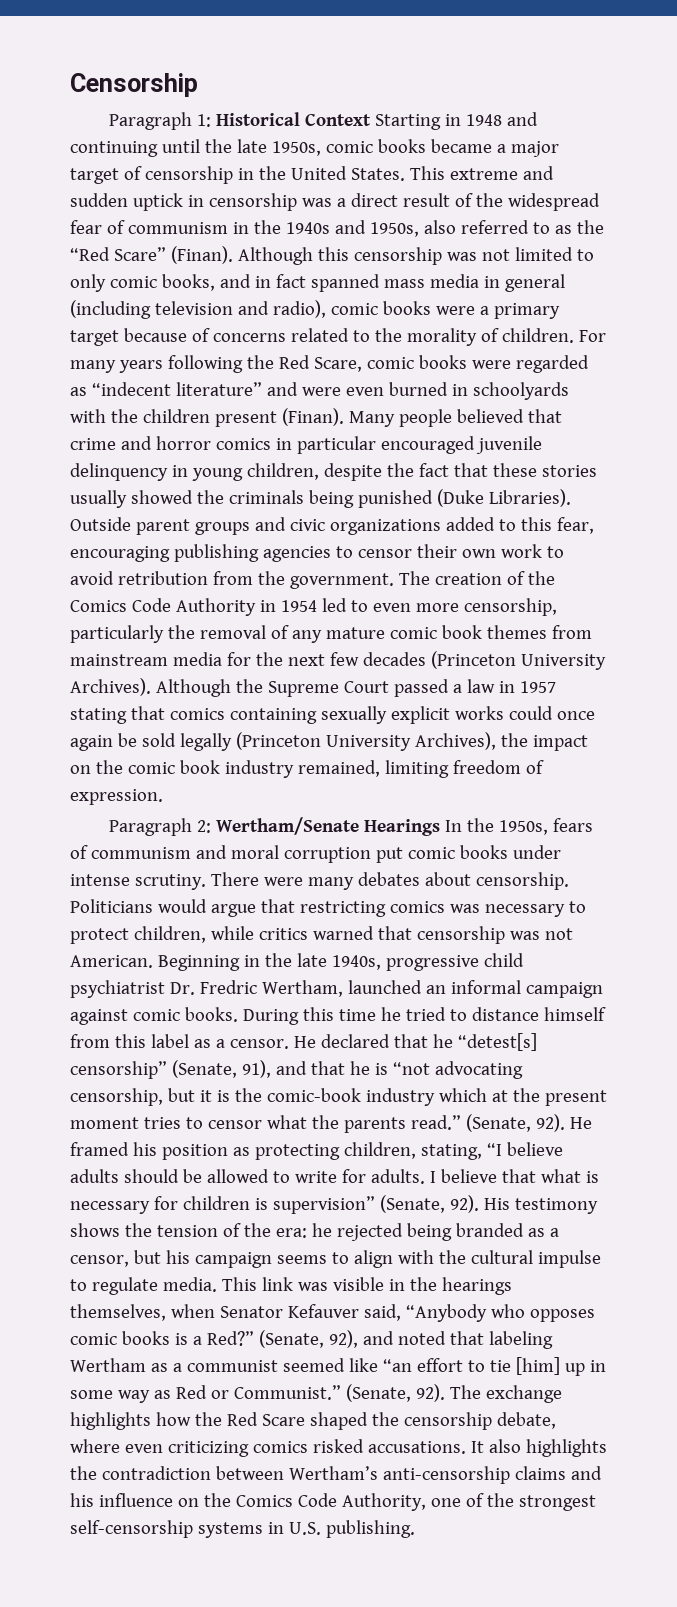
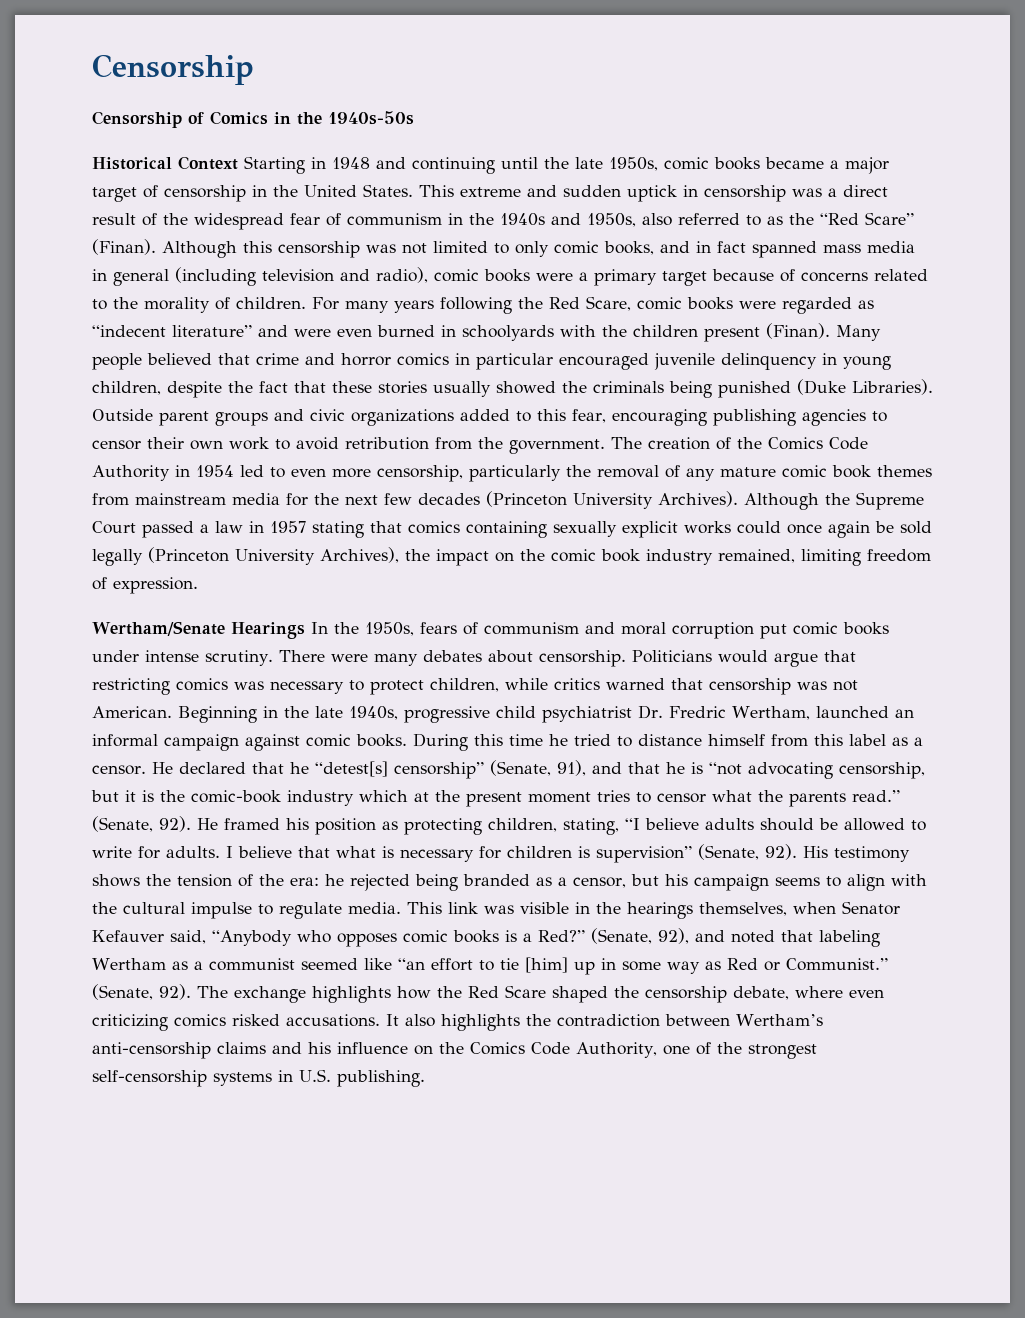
- Paragraph 1: Historical Context Starting in 1948 and continuing until the late 1950s, comic books became a major target of censorship in the United States.
+ Censorship of Comics in the 1940s-50s
+ Historical Context Starting in 1948 and continuing until the late 1950s, comic books became a major target of censorship in the United States.
- Paragraph 2: Wertham/Senate Hearings In the 1950s, fears of communism and moral corruption put comic books under intense scrutiny.
+ Wertham/Senate Hearings In the 1950s, fears of communism and moral corruption put comic books under intense scrutiny.

